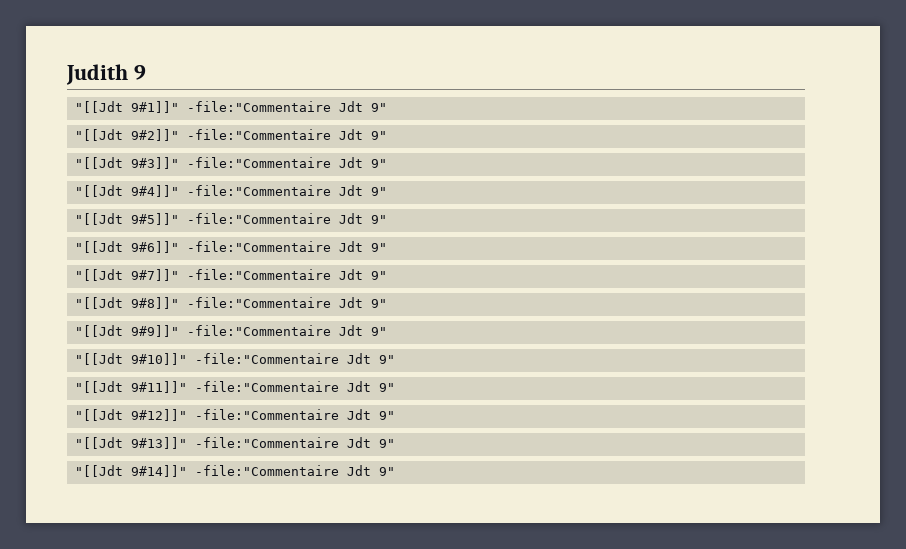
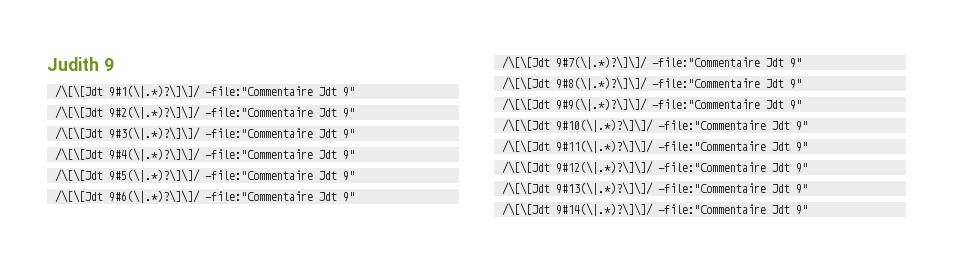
- "[[Jdt 9#1]]" -file:"Commentaire Jdt 9"
- "[[Jdt 9#2]]" -file:"Commentaire Jdt 9"
- "[[Jdt 9#3]]" -file:"Commentaire Jdt 9"
- "[[Jdt 9#4]]" -file:"Commentaire Jdt 9"
- "[[Jdt 9#5]]" -file:"Commentaire Jdt 9"
- "[[Jdt 9#6]]" -file:"Commentaire Jdt 9"
- "[[Jdt 9#7]]" -file:"Commentaire Jdt 9"
- "[[Jdt 9#8]]" -file:"Commentaire Jdt 9"
- "[[Jdt 9#9]]" -file:"Commentaire Jdt 9"
- "[[Jdt 9#10]]" -file:"Commentaire Jdt 9"
- "[[Jdt 9#11]]" -file:"Commentaire Jdt 9"
- "[[Jdt 9#12]]" -file:"Commentaire Jdt 9"
- "[[Jdt 9#13]]" -file:"Commentaire Jdt 9"
- "[[Jdt 9#14]]" -file:"Commentaire Jdt 9"
+ /\[\[Jdt 9#1(\|.*)?\]\]/ -file:"Commentaire Jdt 9"
+ /\[\[Jdt 9#2(\|.*)?\]\]/ -file:"Commentaire Jdt 9"
+ /\[\[Jdt 9#3(\|.*)?\]\]/ -file:"Commentaire Jdt 9"
+ /\[\[Jdt 9#4(\|.*)?\]\]/ -file:"Commentaire Jdt 9"
+ /\[\[Jdt 9#5(\|.*)?\]\]/ -file:"Commentaire Jdt 9"
+ /\[\[Jdt 9#6(\|.*)?\]\]/ -file:"Commentaire Jdt 9"
+ /\[\[Jdt 9#7(\|.*)?\]\]/ -file:"Commentaire Jdt 9"
+ /\[\[Jdt 9#8(\|.*)?\]\]/ -file:"Commentaire Jdt 9"
+ /\[\[Jdt 9#9(\|.*)?\]\]/ -file:"Commentaire Jdt 9"
+ /\[\[Jdt 9#10(\|.*)?\]\]/ -file:"Commentaire Jdt 9"
+ /\[\[Jdt 9#11(\|.*)?\]\]/ -file:"Commentaire Jdt 9"
+ /\[\[Jdt 9#12(\|.*)?\]\]/ -file:"Commentaire Jdt 9"
+ /\[\[Jdt 9#13(\|.*)?\]\]/ -file:"Commentaire Jdt 9"
+ /\[\[Jdt 9#14(\|.*)?\]\]/ -file:"Commentaire Jdt 9"

